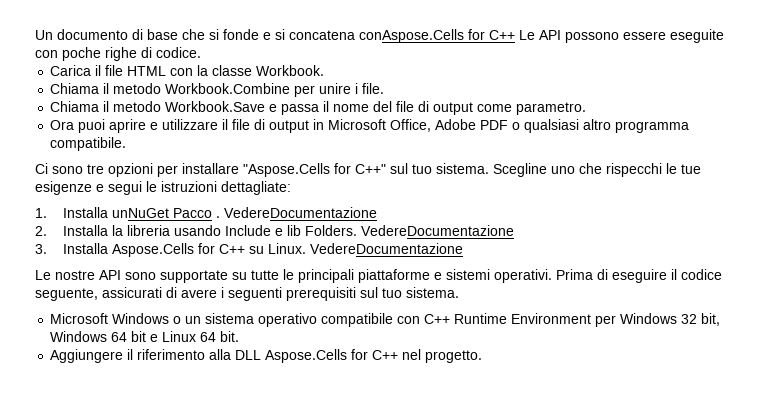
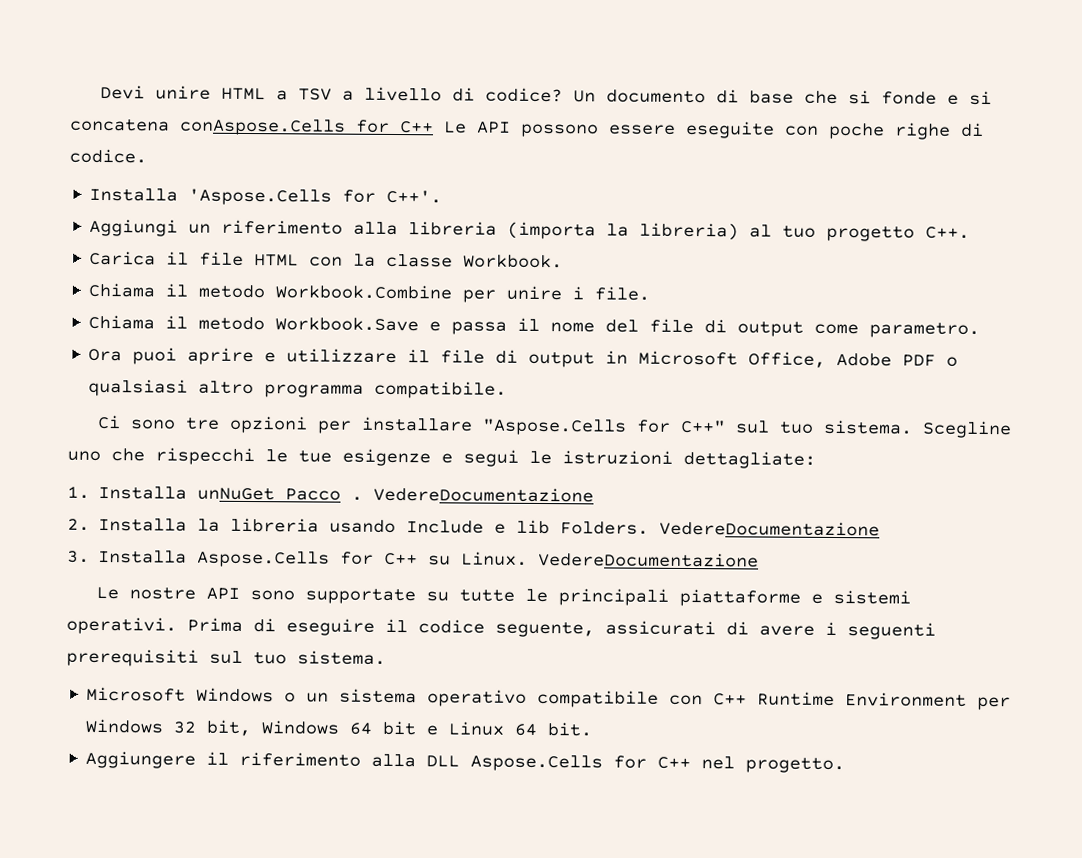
+ Devi unire HTML a TSV a livello di codice?
+ Installa 'Aspose.Cells for C++'.
+ Aggiungi un riferimento alla libreria (importa la libreria) al tuo progetto C++.

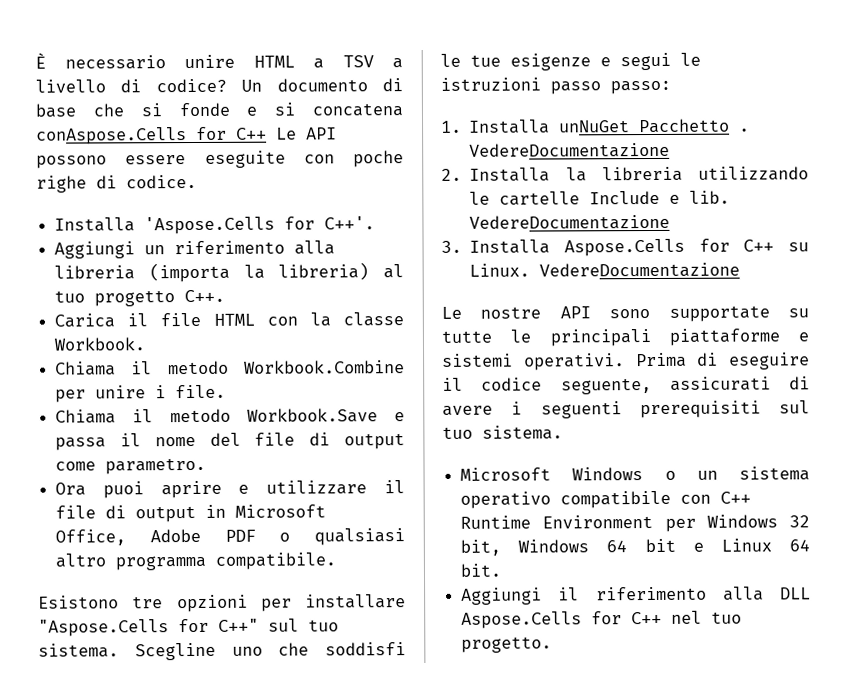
- Devi unire HTML a TSV a livello di codice?
+ È necessario unire HTML a TSV a livello di codice?
- Ci sono tre opzioni per installare "Aspose.Cells for C++" sul tuo sistema.
+ Esistono tre opzioni per installare "Aspose.Cells for C++" sul tuo sistema.
- Scegline uno che rispecchi le tue esigenze e segui le istruzioni dettagliate:
+ Scegline uno che soddisfi le tue esigenze e segui le istruzioni passo passo:
- 1. Installa unNuGet Pacco .
+ 1. Installa unNuGet Pacchetto .
- 2. Installa la libreria usando Include e lib Folders.
+ 2. Installa la libreria utilizzando le cartelle Include e lib.
- Aggiungere il riferimento alla DLL Aspose.Cells for C++ nel progetto.
+ Aggiungi il riferimento alla DLL Aspose.Cells for C++ nel tuo progetto.

